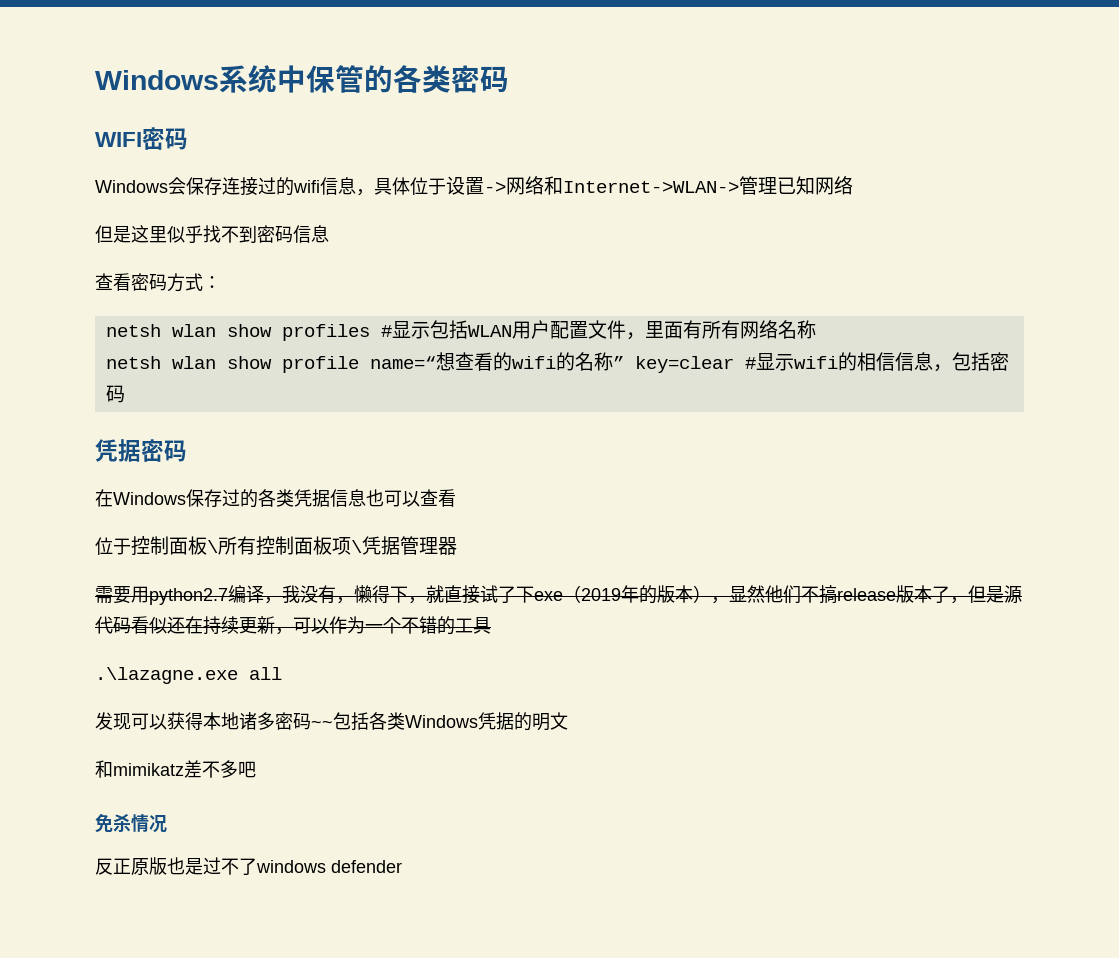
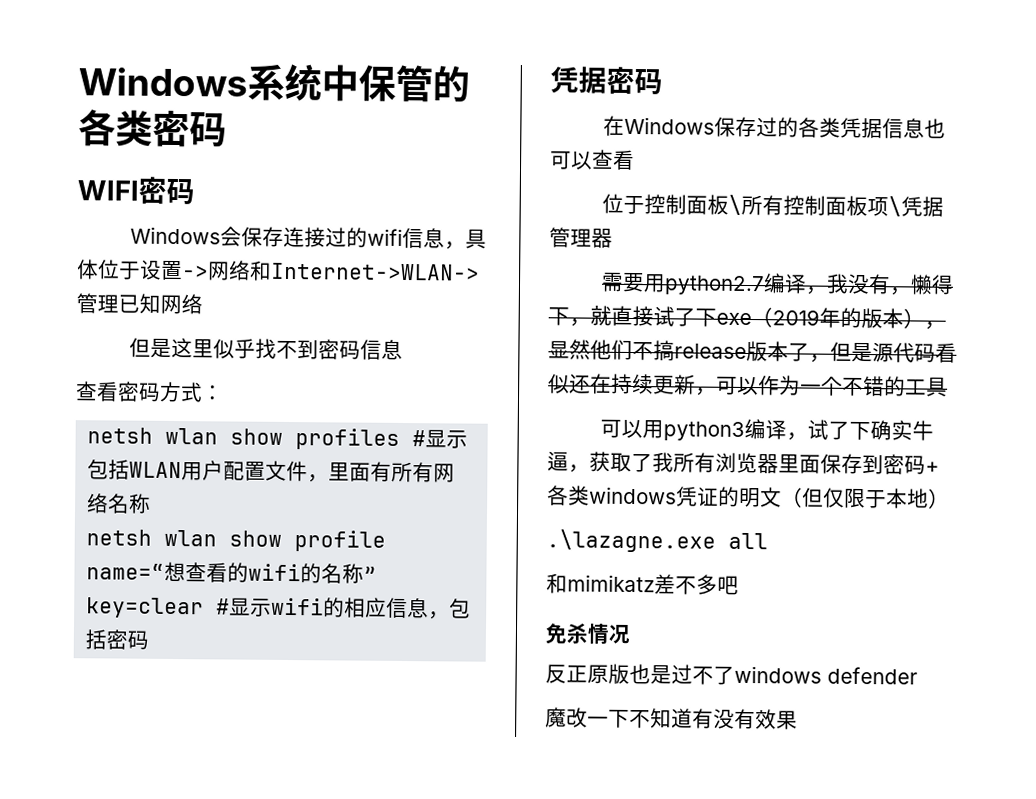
- netsh wlan show profile name=“想查看的wifi的名称” key=clear #显示wifi的相信信息，包括密码
+ netsh wlan show profile name=“想查看的wifi的名称” key=clear #显示wifi的相应信息，包括密码
+ 可以用python3编译，试了下确实牛逼，获取了我所有浏览器里面保存到密码+各类windows凭证的明文（但仅限于本地）
  .\lazagne.exe all
- 发现可以获得本地诸多密码~~包括各类Windows凭据的明文
+ 魔改一下不知道有没有效果

